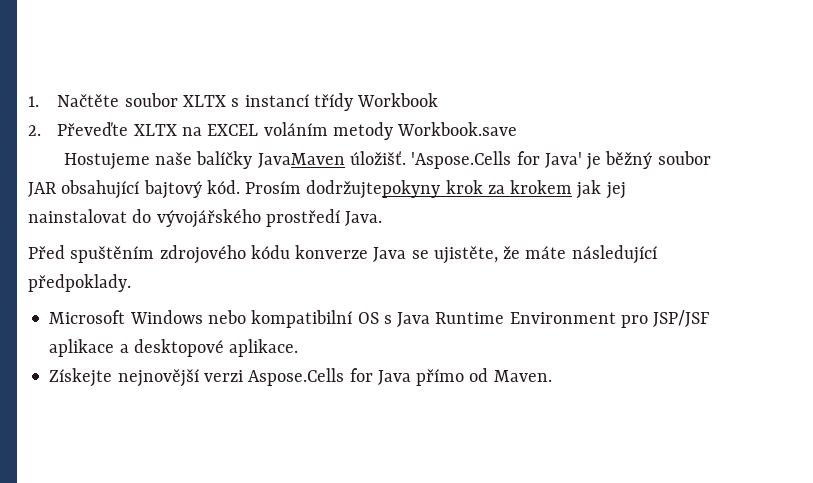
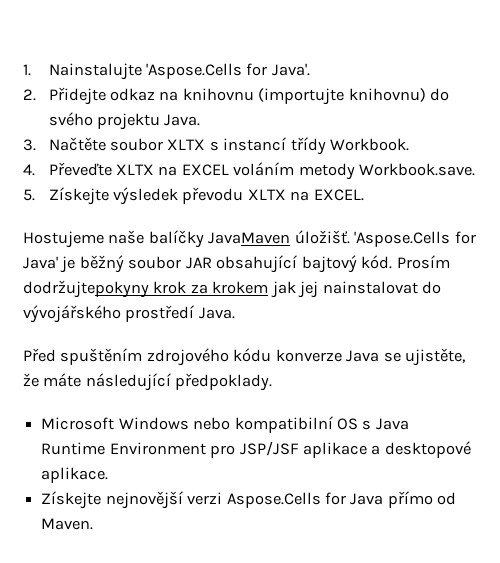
- 1. Načtěte soubor XLTX s instancí třídy Workbook
- 2. Převeďte XLTX na EXCEL voláním metody Workbook.save
+ 1. Nainstalujte 'Aspose.Cells for Java'.
+ 2. Přidejte odkaz na knihovnu (importujte knihovnu) do svého projektu Java.
+ 3. Načtěte soubor XLTX s instancí třídy Workbook.
+ 4. Převeďte XLTX na EXCEL voláním metody Workbook.save.
+ 5. Získejte výsledek převodu XLTX na EXCEL.

